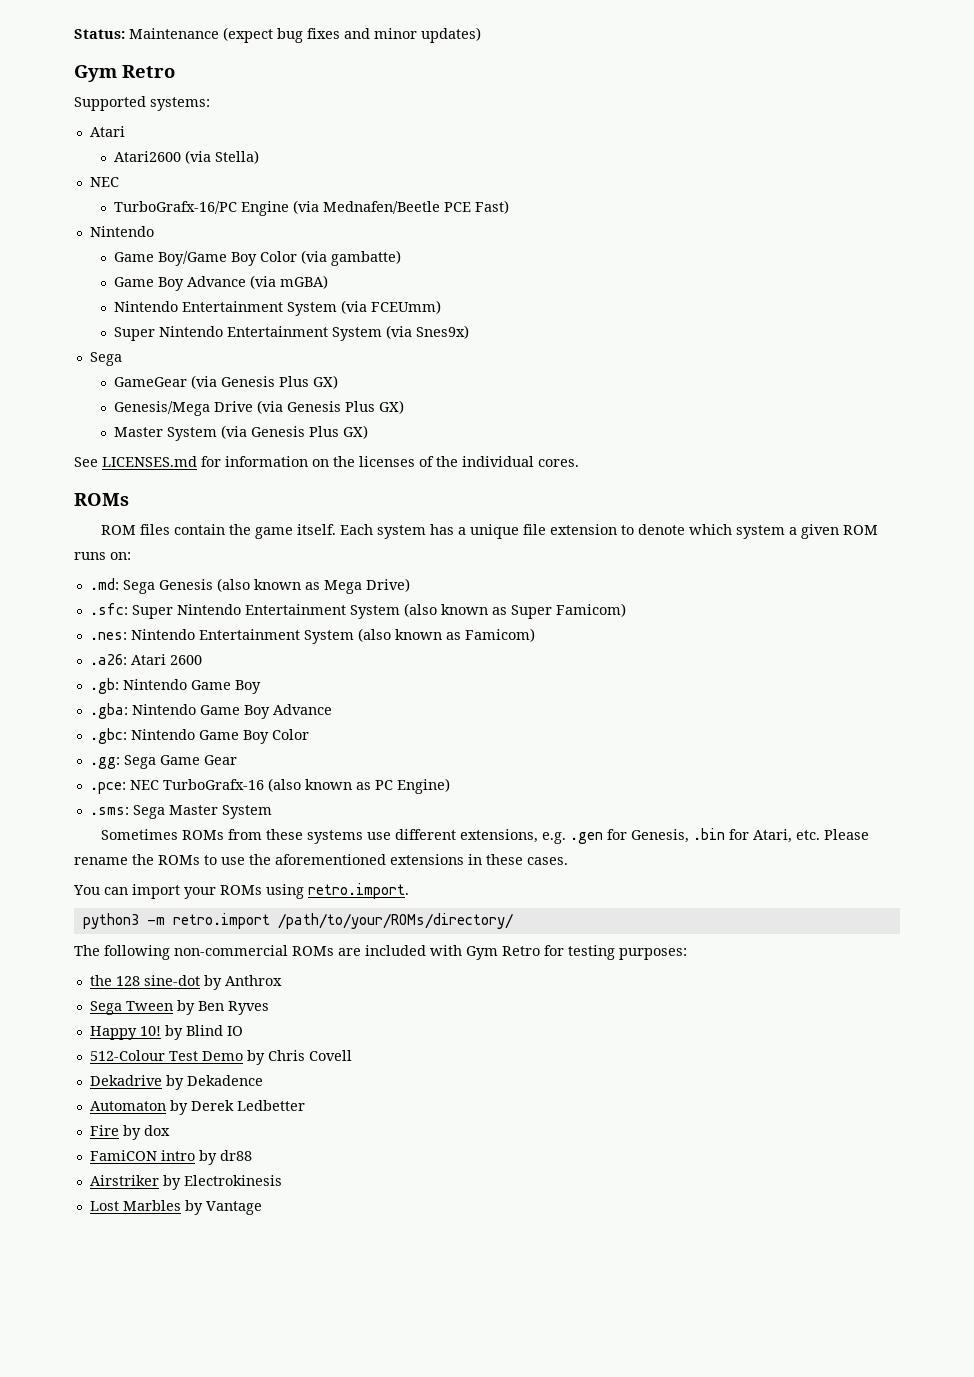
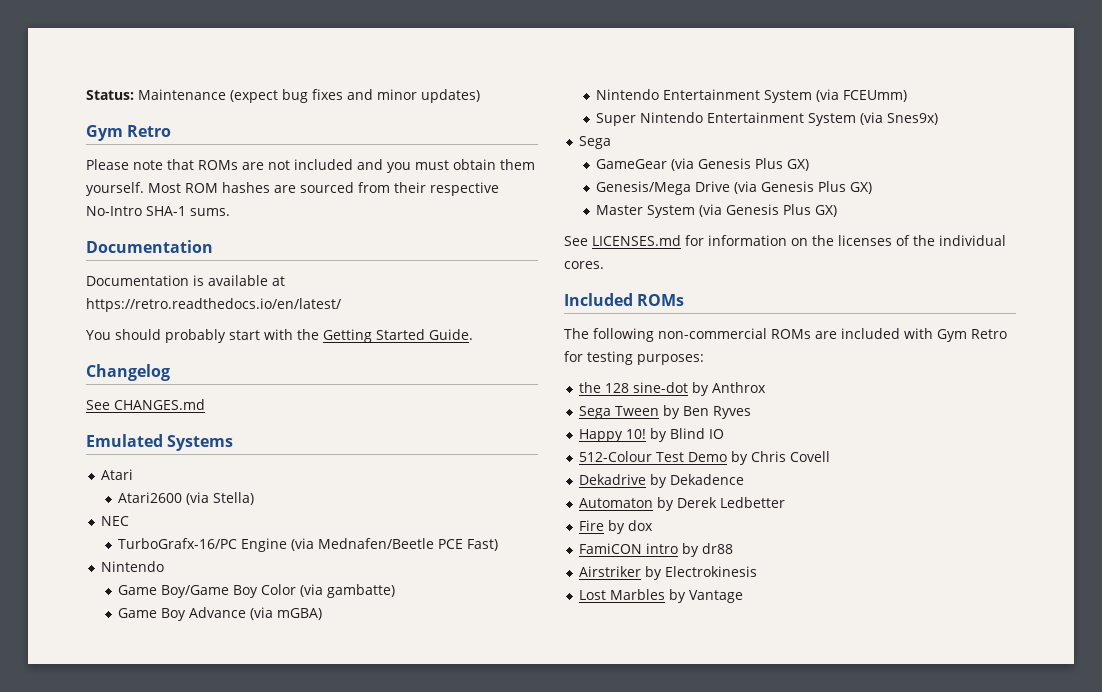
- Supported systems:
+ Please note that ROMs are not included and you must obtain them yourself. Most ROM hashes are sourced from their respective No-Intro SHA-1 sums.
+ Documentation
+ Documentation is available at https://retro.readthedocs.io/en/latest/
+ You should probably start with the Getting Started Guide.
+ Changelog
+ See CHANGES.md
+ Emulated Systems
  See LICENSES.md for information on the licenses of the individual cores.
- ROMs
- ROM files contain the game itself. Each system has a unique file extension to denote which system a given ROM runs on:
- .md: Sega Genesis (also known as Mega Drive)
- .sfc: Super Nintendo Entertainment System (also known as Super Famicom)
- .nes: Nintendo Entertainment System (also known as Famicom)
- .a26: Atari 2600
- .gb: Nintendo Game Boy
- .gba: Nintendo Game Boy Advance
- .gbc: Nintendo Game Boy Color
- .gg: Sega Game Gear
- .pce: NEC TurboGrafx-16 (also known as PC Engine)
- .sms: Sega Master System
- Sometimes ROMs from these systems use different extensions, e.g. .gen for Genesis, .bin for Atari, etc. Please rename the ROMs to use the aforementioned extensions in these cases.
- You can import your ROMs using retro.import.
- python3 -m retro.import /path/to/your/ROMs/directory/
+ Included ROMs

